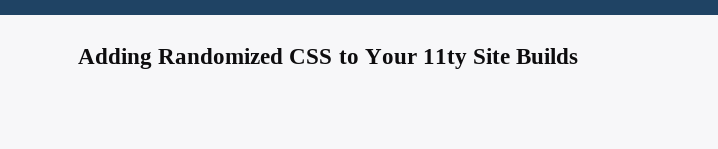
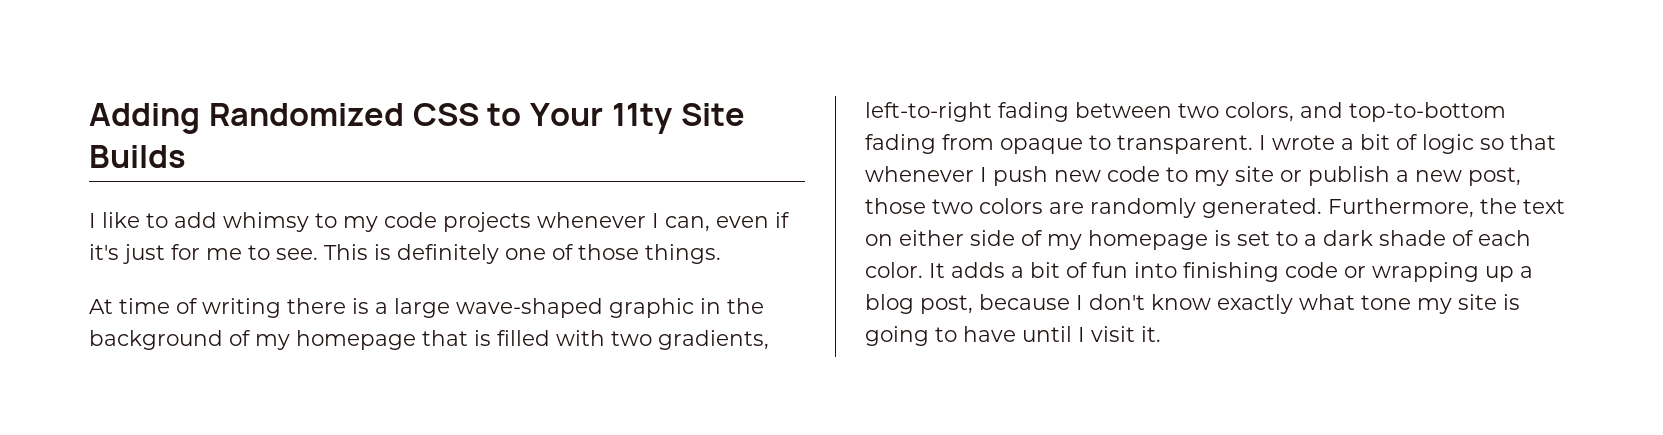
+ I like to add whimsy to my code projects whenever I can, even if it's just for me to see. This is definitely one of those things.
+ At time of writing there is a large wave-shaped graphic in the background of my homepage that is filled with two gradients, left-to-right fading between two colors, and top-to-bottom fading from opaque to transparent. I wrote a bit of logic so that whenever I push new code to my site or publish a new post, those two colors are randomly generated. Furthermore, the text on either side of my homepage is set to a dark shade of each color. It adds a bit of fun into finishing code or wrapping up a blog post, because I don't know exactly what tone my site is going to have until I visit it.

